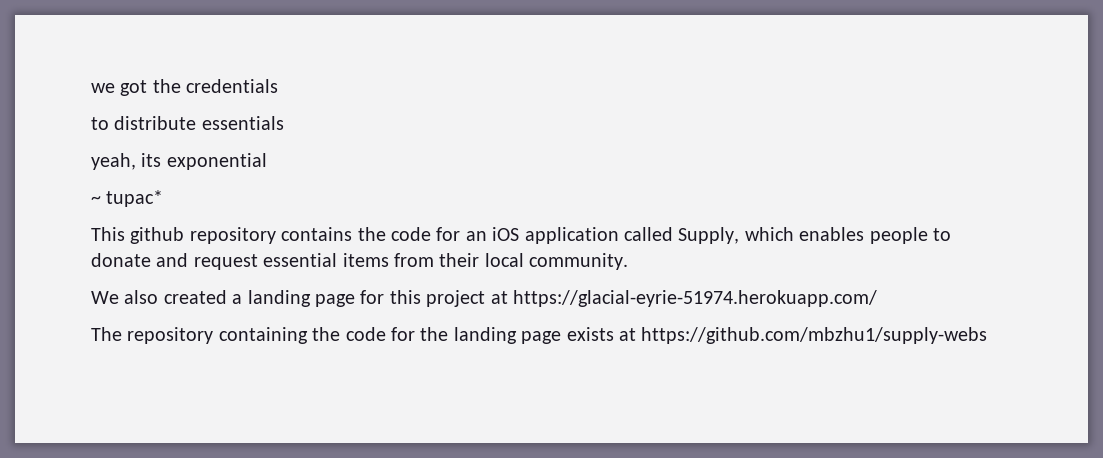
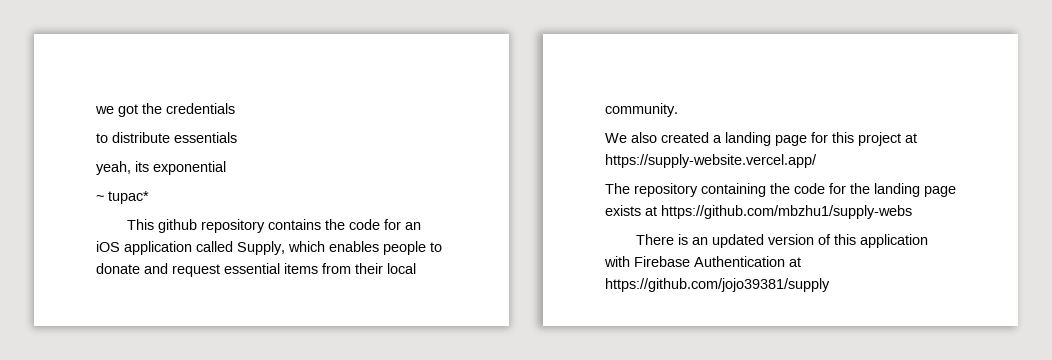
- We also created a landing page for this project at https://glacial-eyrie-51974.herokuapp.com/
+ We also created a landing page for this project at https://supply-website.vercel.app/
+ There is an updated version of this application with Firebase Authentication at https://github.com/jojo39381/supply

